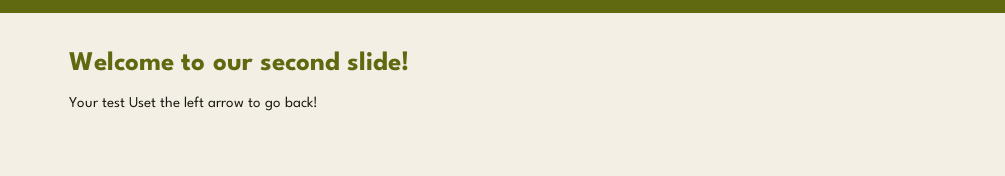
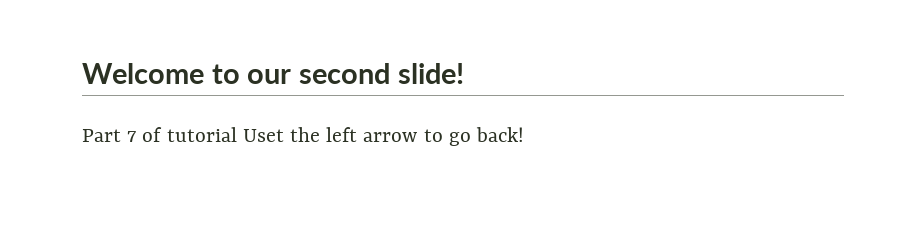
- Your test Uset the left arrow to go back!
+ Part 7 of tutorial Uset the left arrow to go back!

